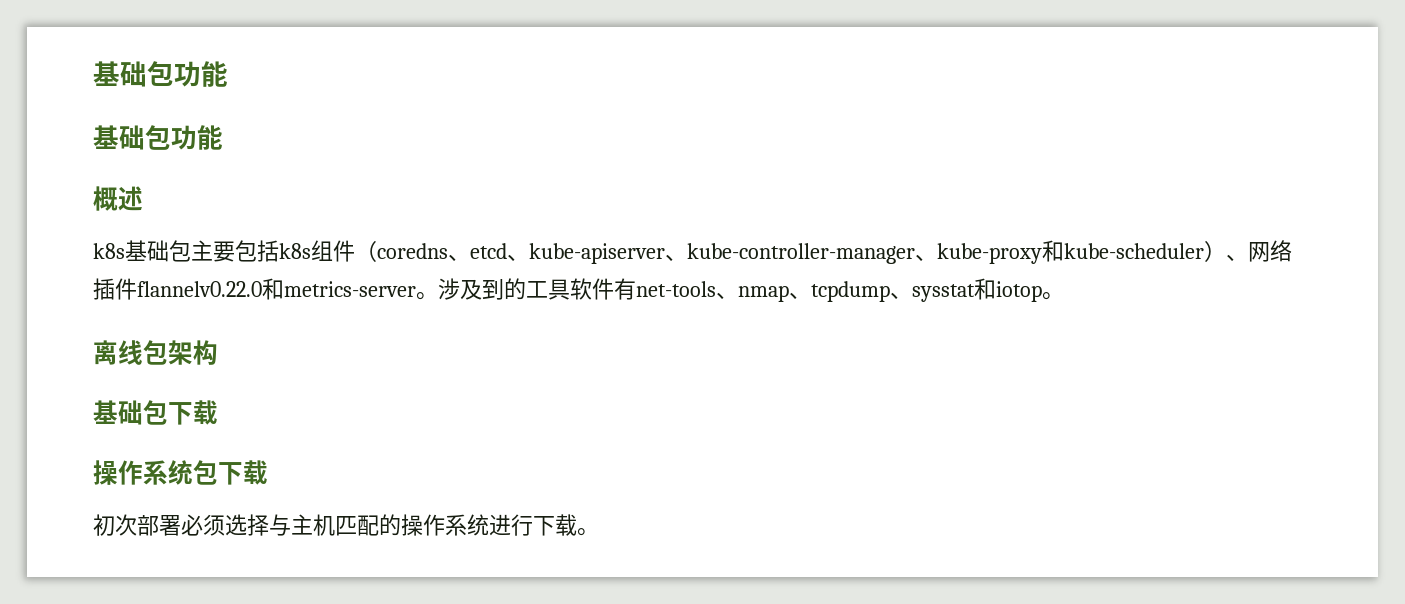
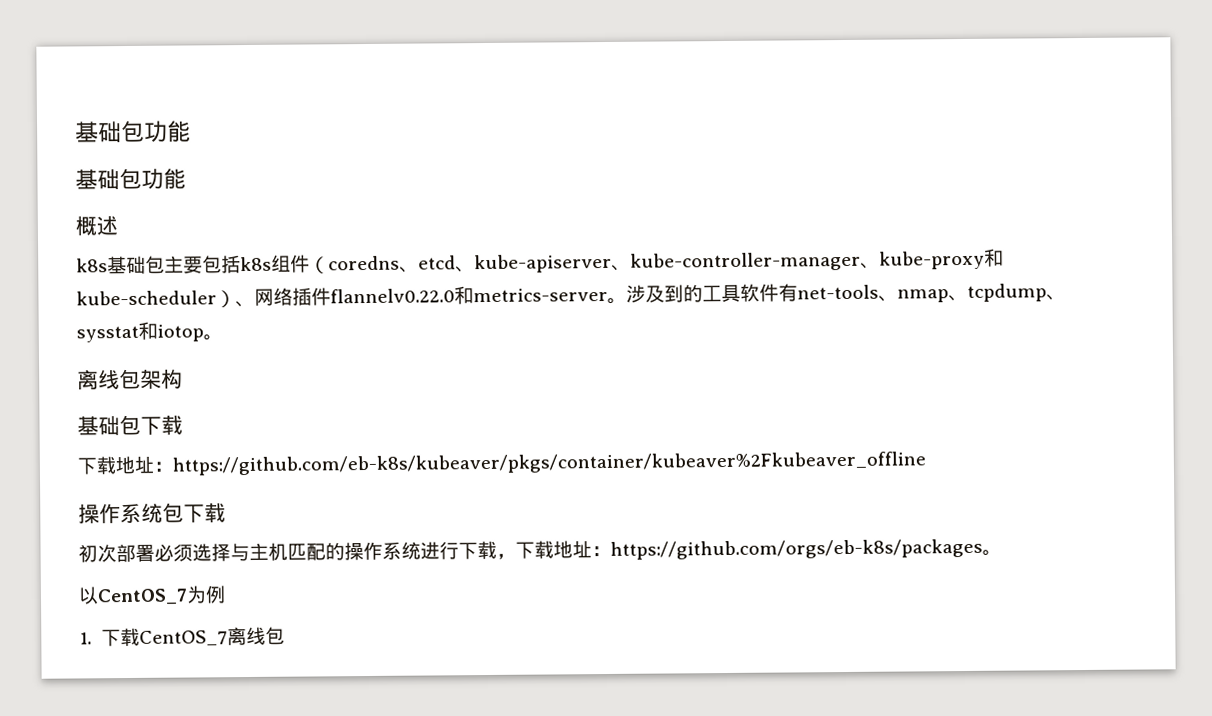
+ 下载地址：https://github.com/eb-k8s/kubeaver/pkgs/container/kubeaver%2Fkubeaver_offline
- 初次部署必须选择与主机匹配的操作系统进行下载。
+ 初次部署必须选择与主机匹配的操作系统进行下载，下载地址：https://github.com/orgs/eb-k8s/packages。
+ 以CentOS_7为例
+ 1.下载CentOS_7离线包

